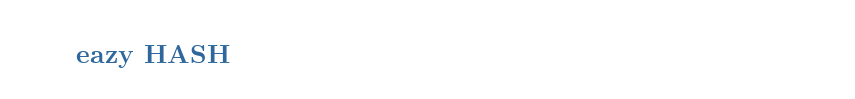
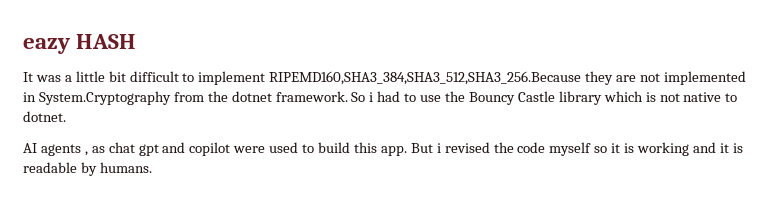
+ It was a little bit difficult to implement RIPEMD160,SHA3_384,SHA3_512,SHA3_256.Because they are not implemented in System.Cryptography from the dotnet framework. So i had to use the Bouncy Castle library which is not native to dotnet.
+ AI agents , as chat gpt and copilot were used to build this app. But i revised the code myself so it is working and it is readable by humans.

